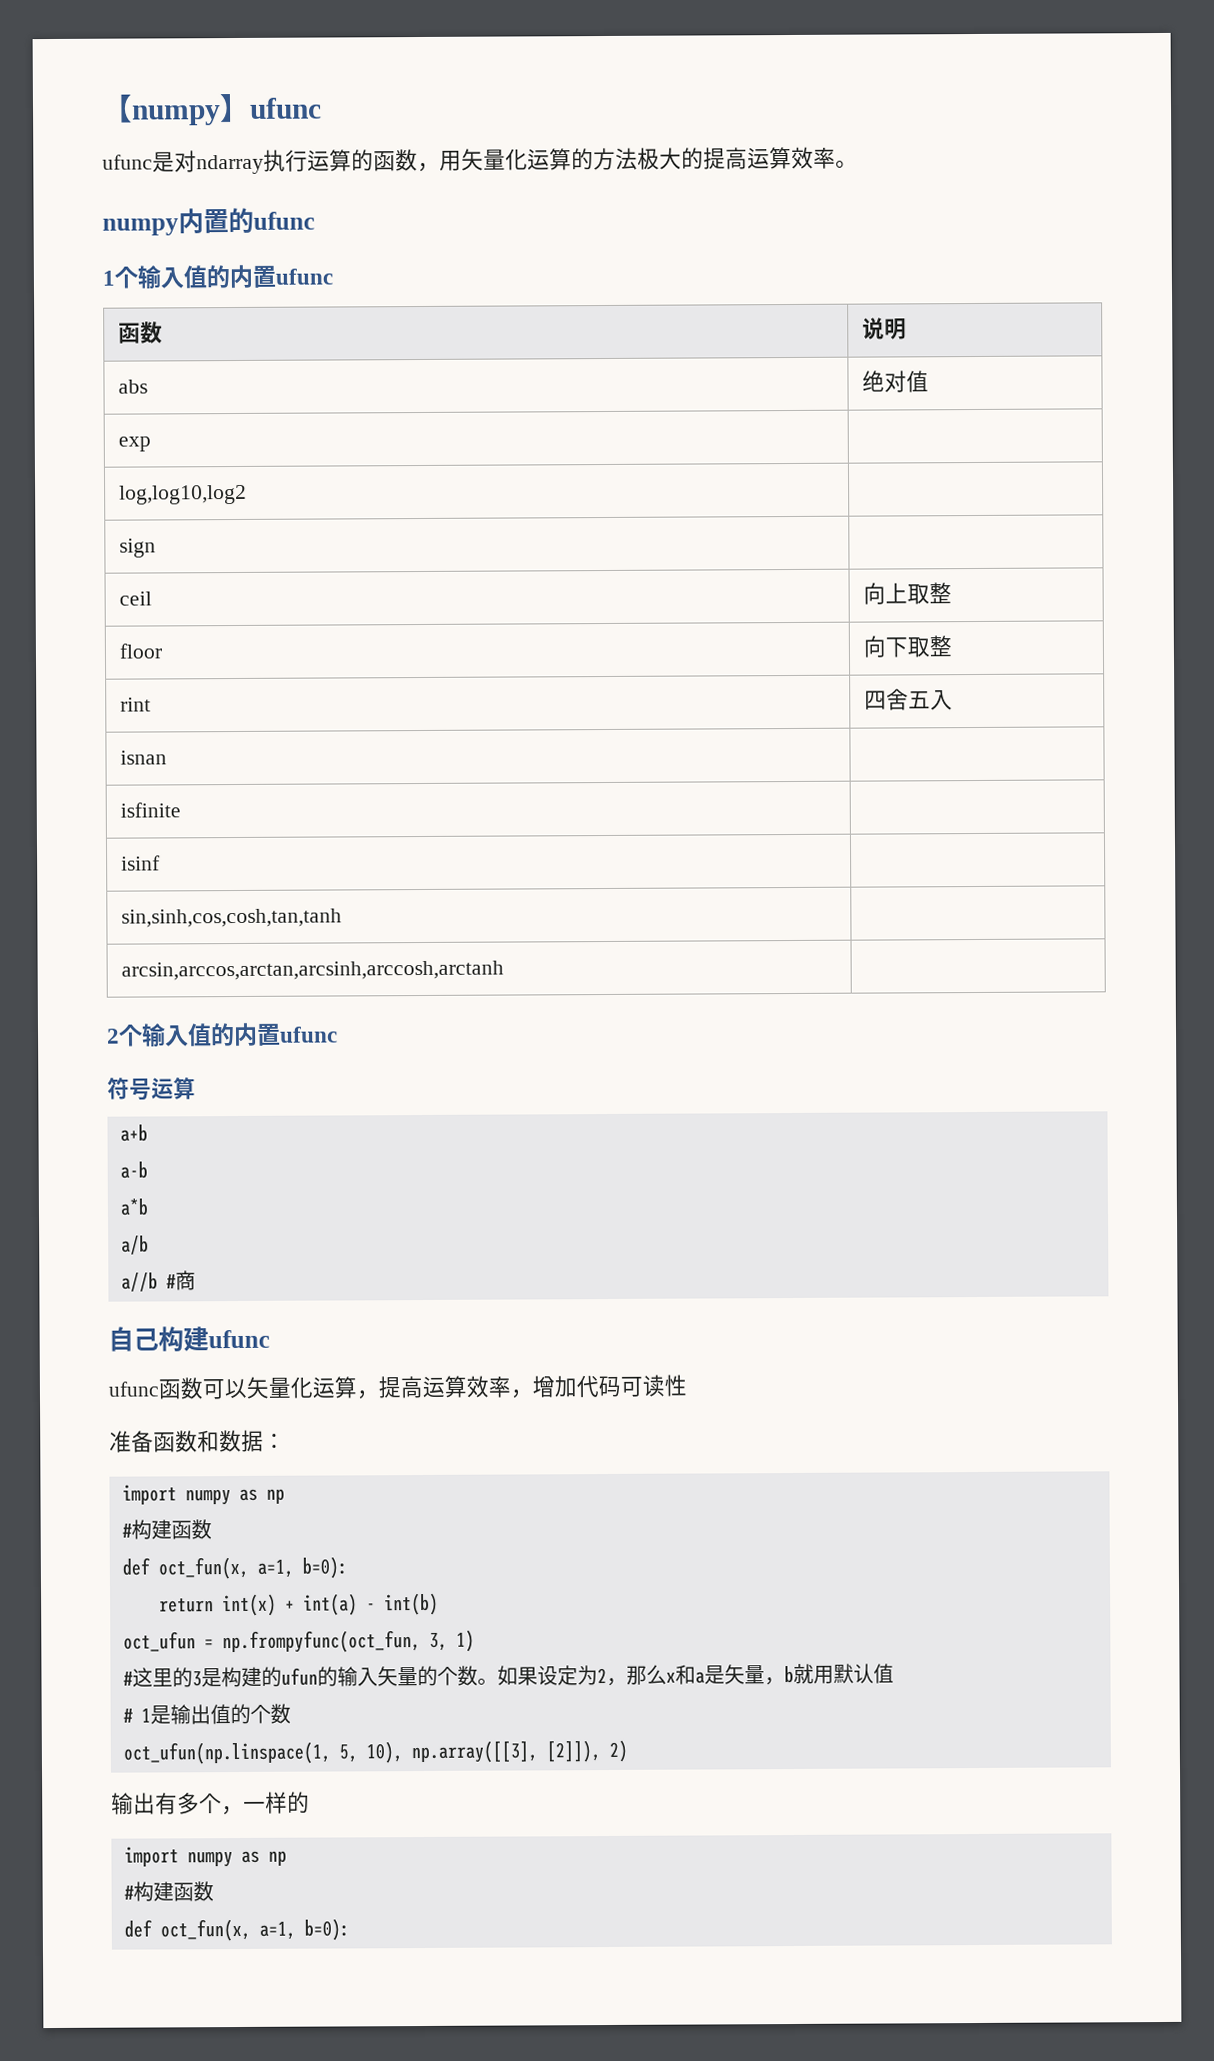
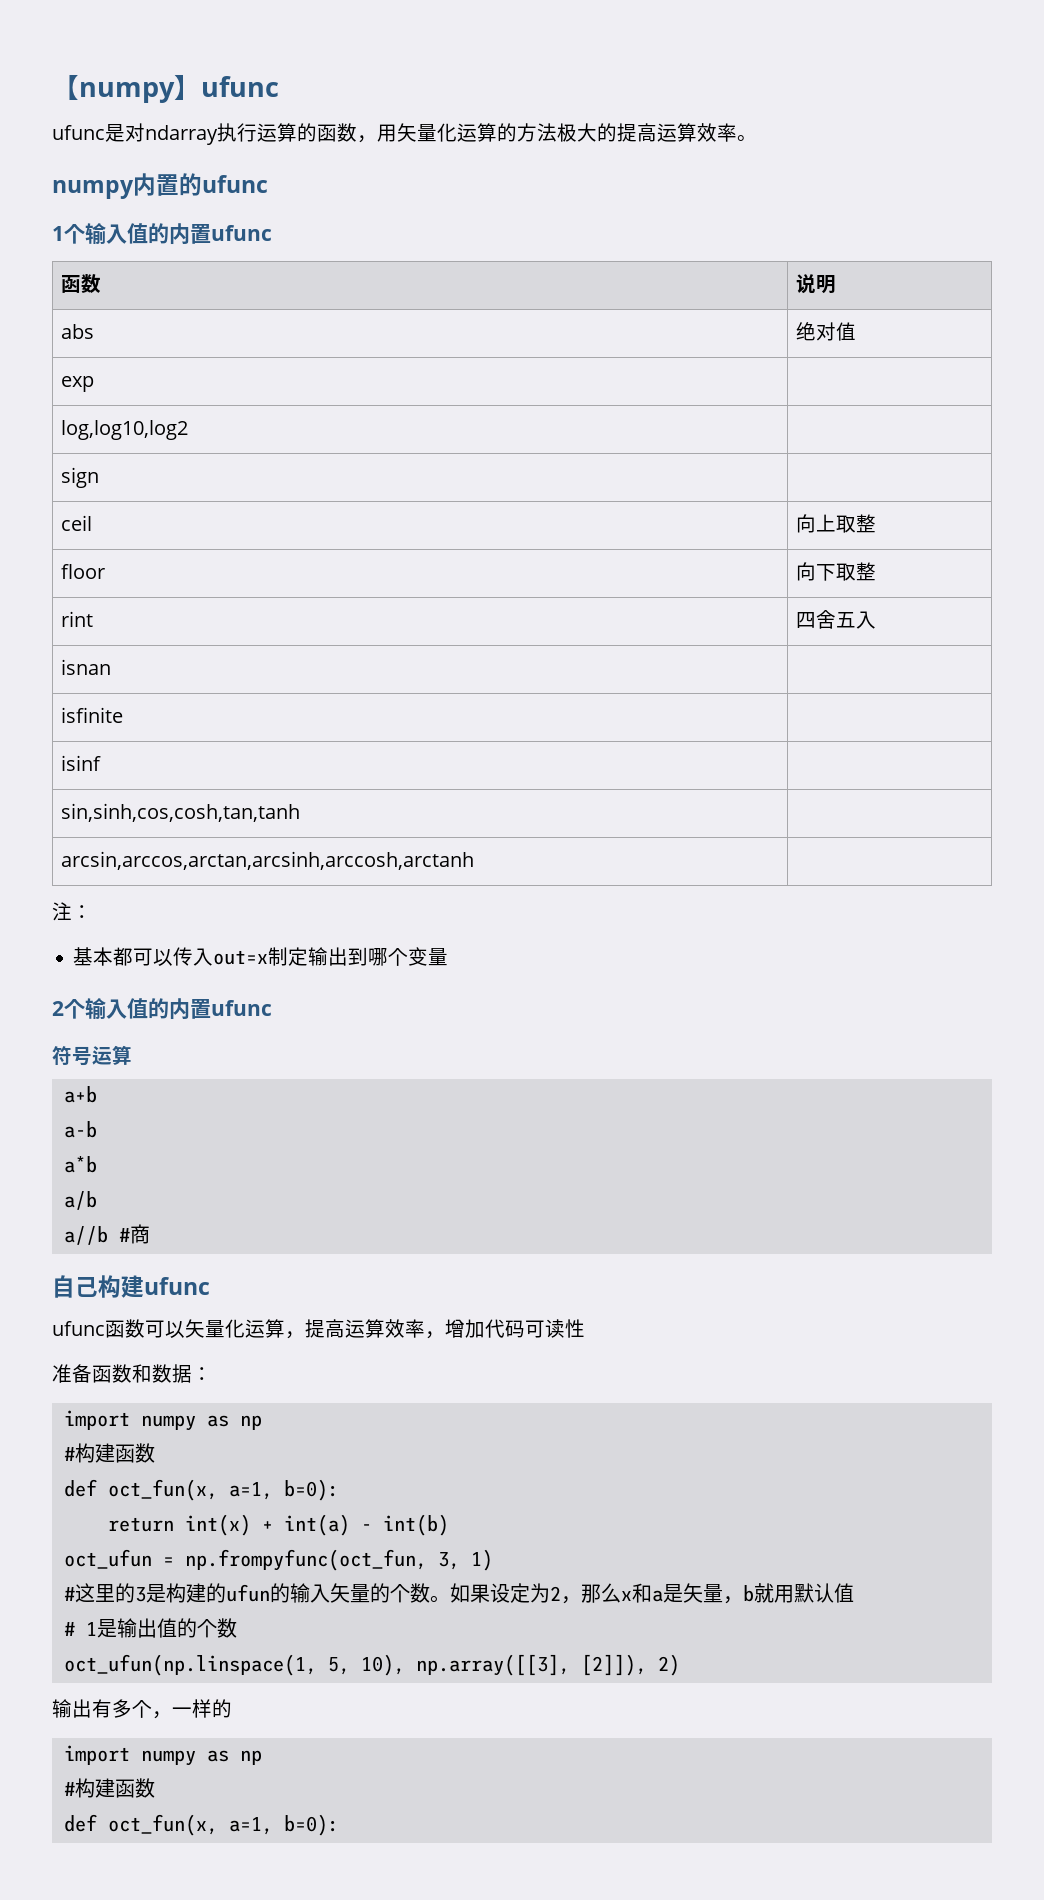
+ 注：
+ 基本都可以传入out=x制定输出到哪个变量

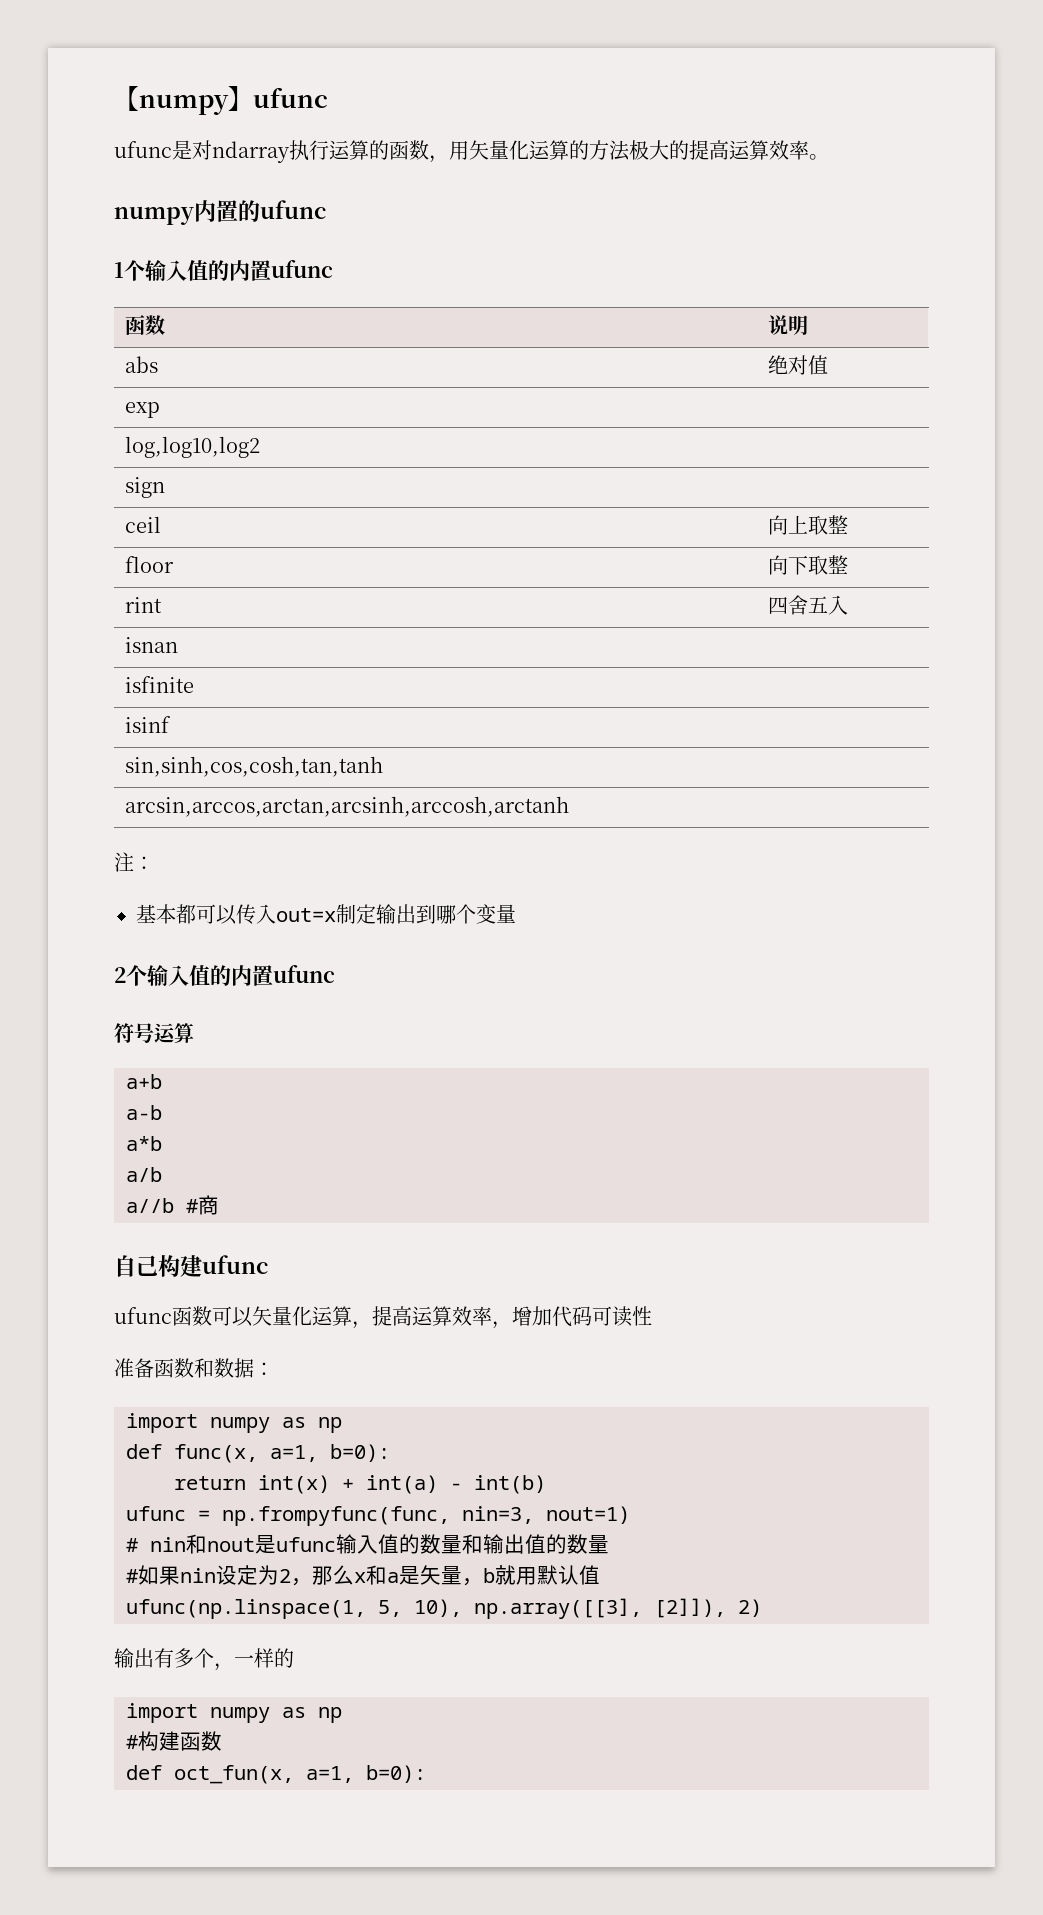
  准备函数和数据：
  import numpy as np
- #构建函数
- def oct_fun(x, a=1, b=0):
+ def func(x, a=1, b=0):
- oct_ufun = np.frompyfunc(oct_fun, 3, 1)
- #这里的3是构建的ufun的输入矢量的个数。如果设定为2，那么x和a是矢量，b就用默认值
+ ufunc = np.frompyfunc(func, nin=3, nout=1)
+ # nin和nout是ufunc输入值的数量和输出值的数量
+ #如果nin设定为2，那么x和a是矢量，b就用默认值
- # 1是输出值的个数
- oct_ufun(np.linspace(1, 5, 10), np.array([[3], [2]]), 2)
+ ufunc(np.linspace(1, 5, 10), np.array([[3], [2]]), 2)

